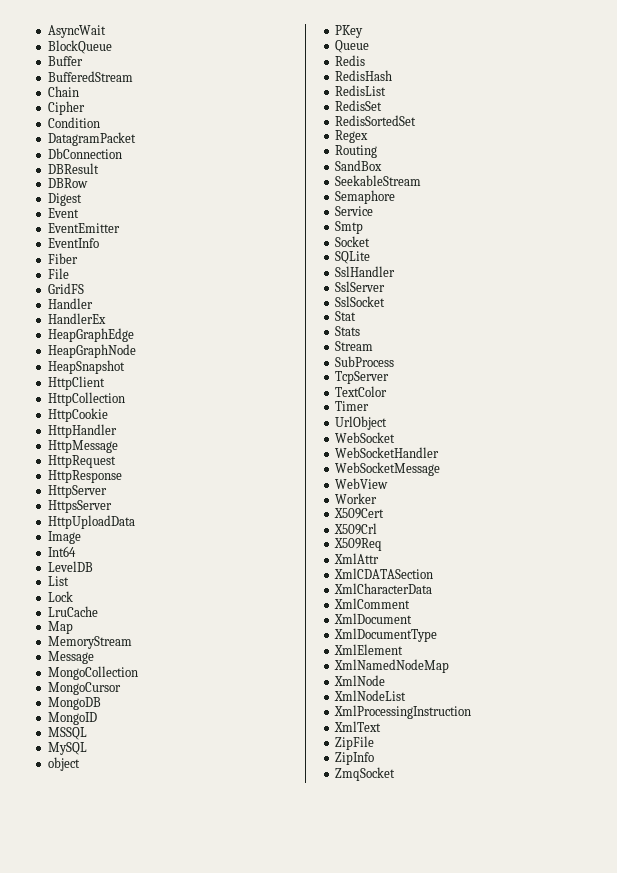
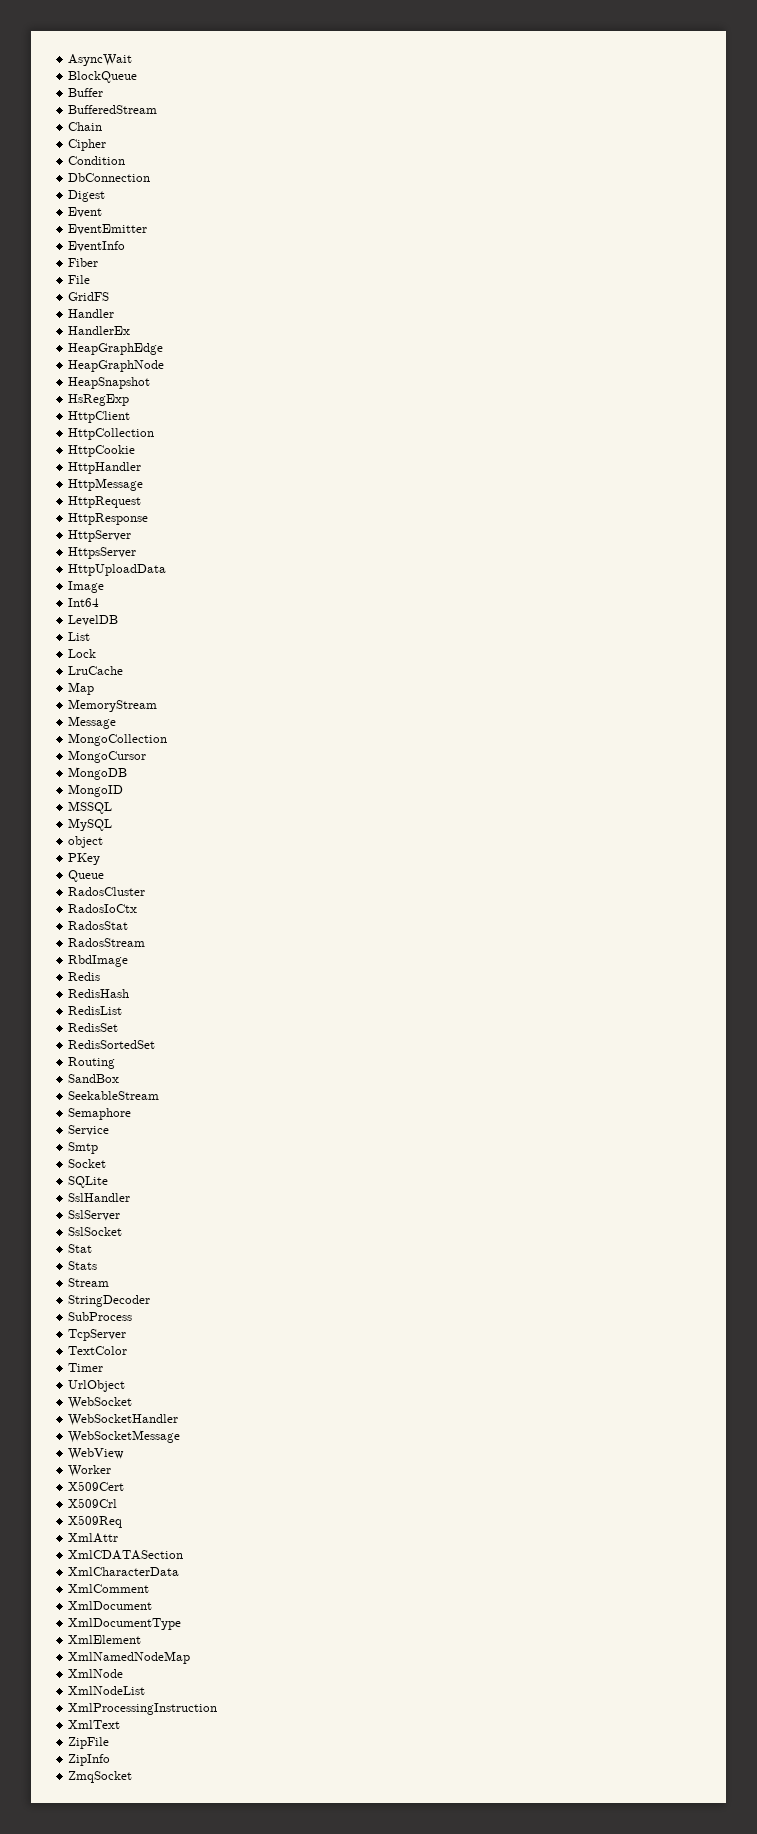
- DatagramPacket
- DBResult
- DBRow
+ HsRegExp
+ RadosCluster
+ RadosIoCtx
+ RadosStat
+ RadosStream
+ RbdImage
- Regex
+ StringDecoder

